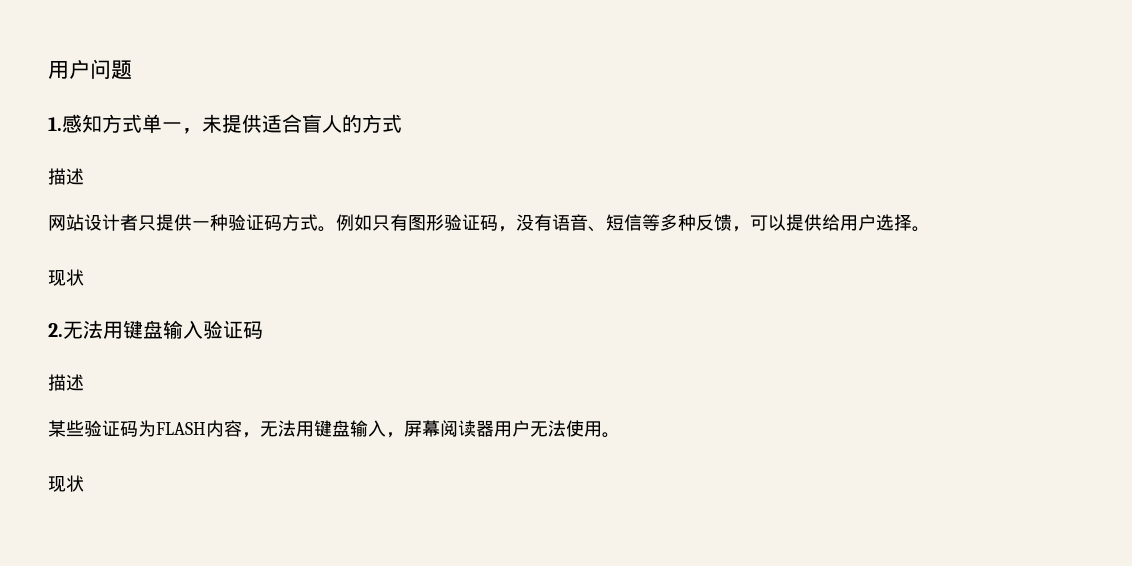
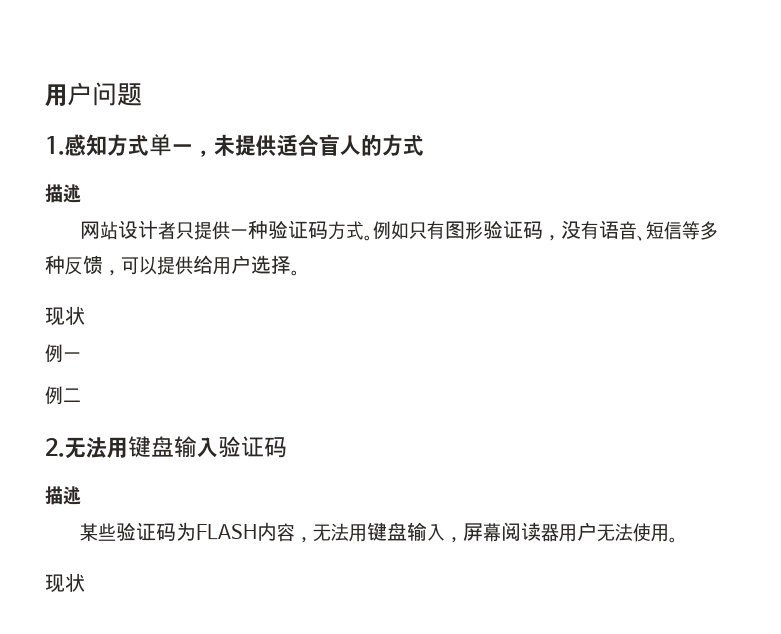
+ 例一
+ 例二

